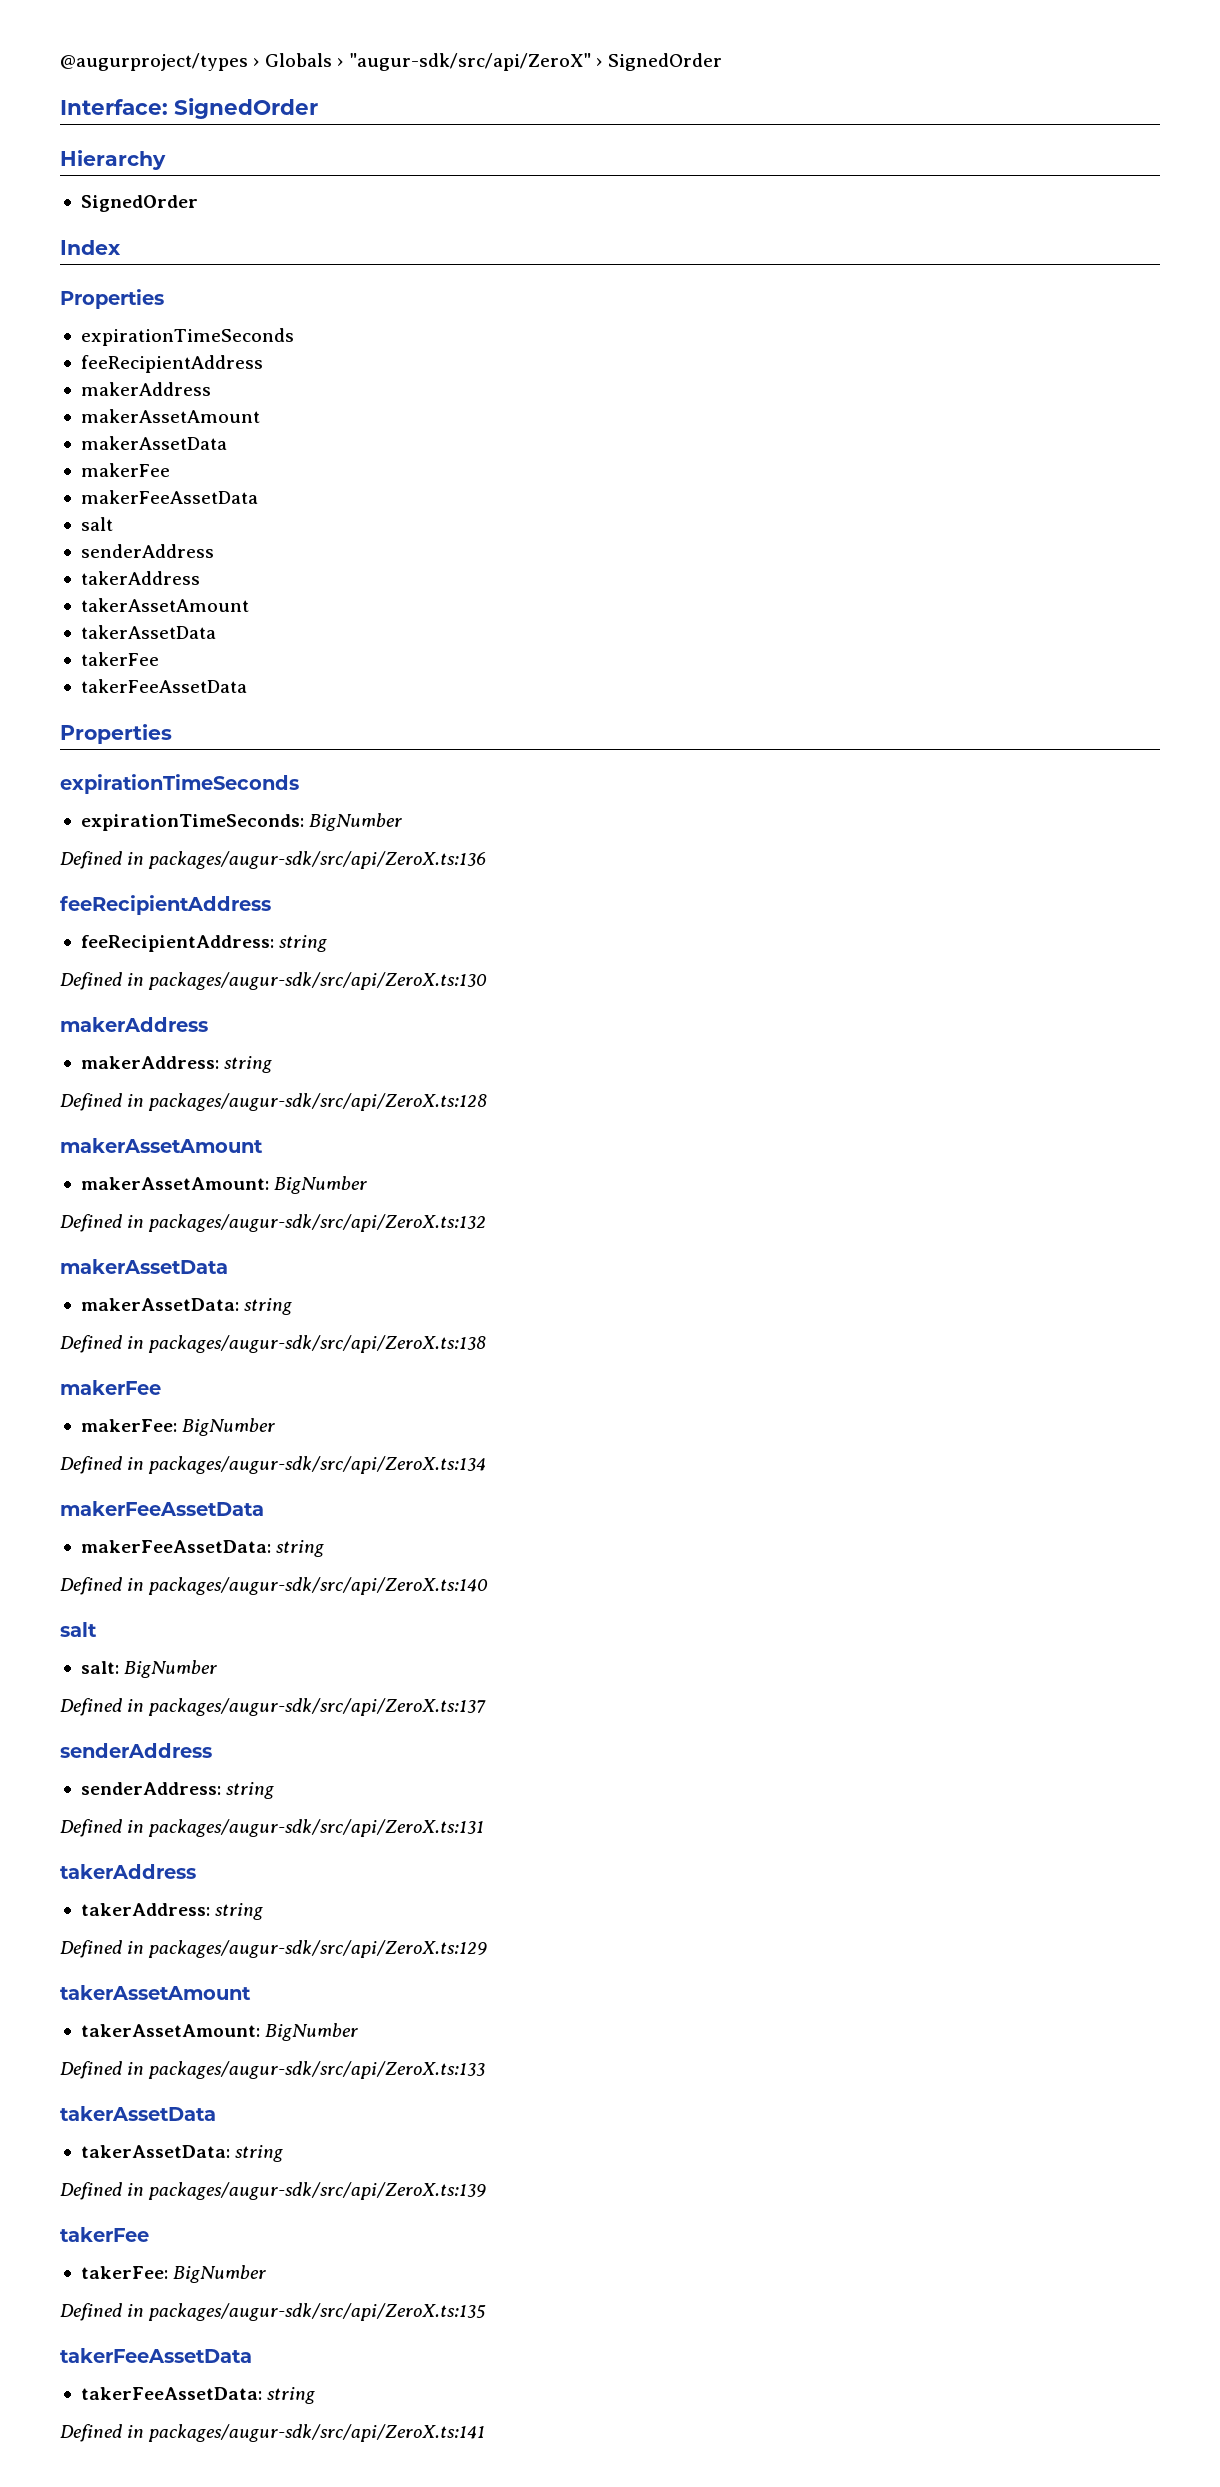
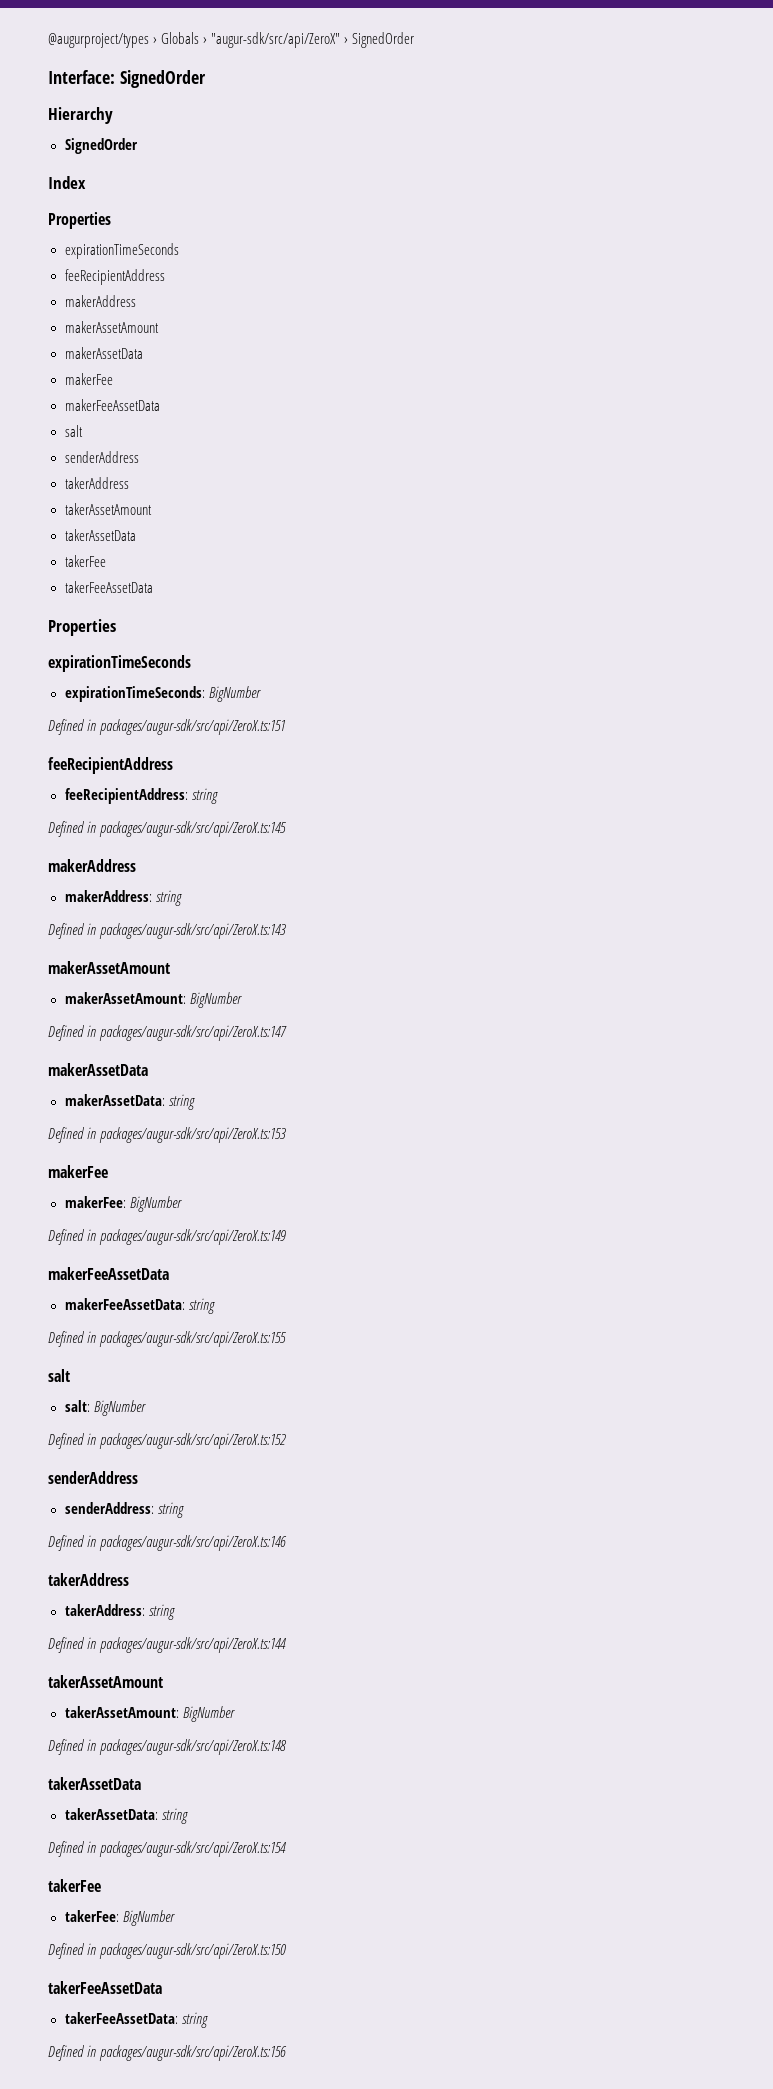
- Defined in packages/augur-sdk/src/api/ZeroX.ts:136
+ Defined in packages/augur-sdk/src/api/ZeroX.ts:151
- Defined in packages/augur-sdk/src/api/ZeroX.ts:130
+ Defined in packages/augur-sdk/src/api/ZeroX.ts:145
- Defined in packages/augur-sdk/src/api/ZeroX.ts:128
+ Defined in packages/augur-sdk/src/api/ZeroX.ts:143
- Defined in packages/augur-sdk/src/api/ZeroX.ts:132
+ Defined in packages/augur-sdk/src/api/ZeroX.ts:147
- Defined in packages/augur-sdk/src/api/ZeroX.ts:138
+ Defined in packages/augur-sdk/src/api/ZeroX.ts:153
- Defined in packages/augur-sdk/src/api/ZeroX.ts:134
+ Defined in packages/augur-sdk/src/api/ZeroX.ts:149
- Defined in packages/augur-sdk/src/api/ZeroX.ts:140
+ Defined in packages/augur-sdk/src/api/ZeroX.ts:155
- Defined in packages/augur-sdk/src/api/ZeroX.ts:137
+ Defined in packages/augur-sdk/src/api/ZeroX.ts:152
- Defined in packages/augur-sdk/src/api/ZeroX.ts:131
+ Defined in packages/augur-sdk/src/api/ZeroX.ts:146
- Defined in packages/augur-sdk/src/api/ZeroX.ts:129
+ Defined in packages/augur-sdk/src/api/ZeroX.ts:144
- Defined in packages/augur-sdk/src/api/ZeroX.ts:133
+ Defined in packages/augur-sdk/src/api/ZeroX.ts:148
- Defined in packages/augur-sdk/src/api/ZeroX.ts:139
+ Defined in packages/augur-sdk/src/api/ZeroX.ts:154
- Defined in packages/augur-sdk/src/api/ZeroX.ts:135
+ Defined in packages/augur-sdk/src/api/ZeroX.ts:150
- Defined in packages/augur-sdk/src/api/ZeroX.ts:141
+ Defined in packages/augur-sdk/src/api/ZeroX.ts:156

